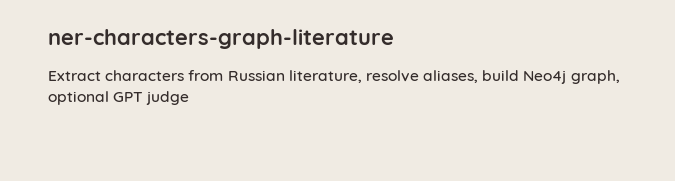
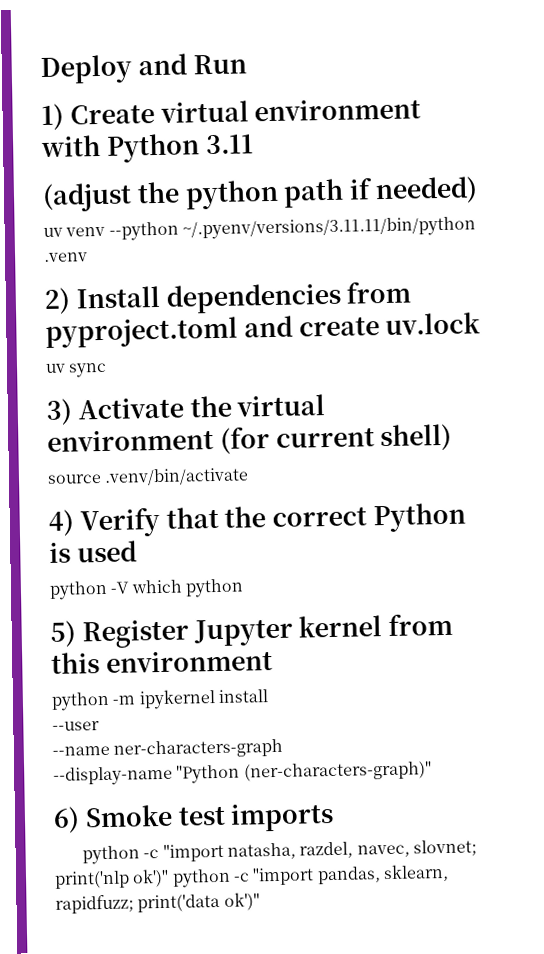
- ner-characters-graph-literature
- Extract characters from Russian literature, resolve aliases, build Neo4j graph, optional GPT judge
+ Deploy and Run
+ 1) Create virtual environment with Python 3.11
+ (adjust the python path if needed)
+ uv venv --python ~/.pyenv/versions/3.11.11/bin/python .venv
+ 2) Install dependencies from pyproject.toml and create uv.lock
+ uv sync
+ 3) Activate the virtual environment (for current shell)
+ source .venv/bin/activate
+ 4) Verify that the correct Python is used
+ python -V which python
+ 5) Register Jupyter kernel from this environment
+ python -m ipykernel install
+ --user
+ --name ner-characters-graph
+ --display-name "Python (ner-characters-graph)"
+ 6) Smoke test imports
+ python -c "import natasha, razdel, navec, slovnet; print('nlp ok')" python -c "import pandas, sklearn, rapidfuzz; print('data ok')"

